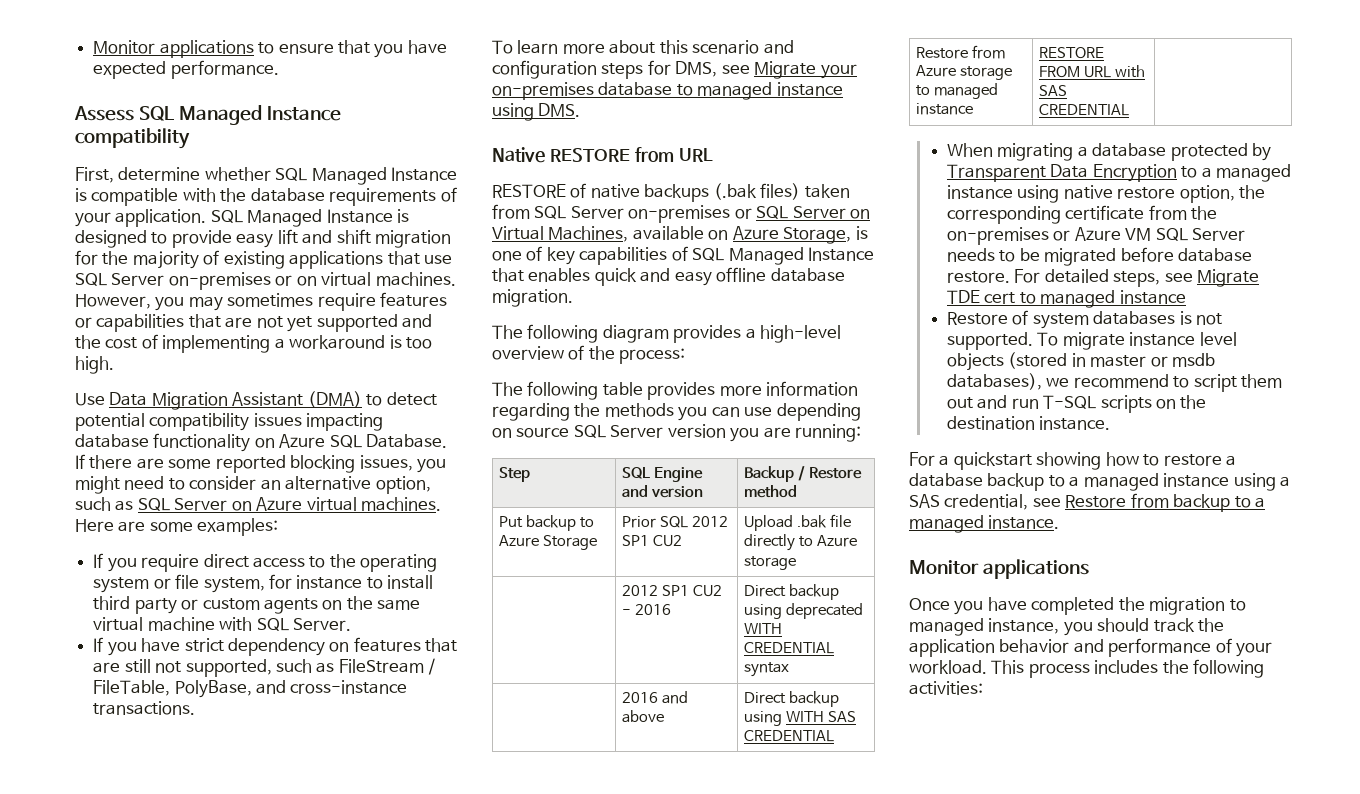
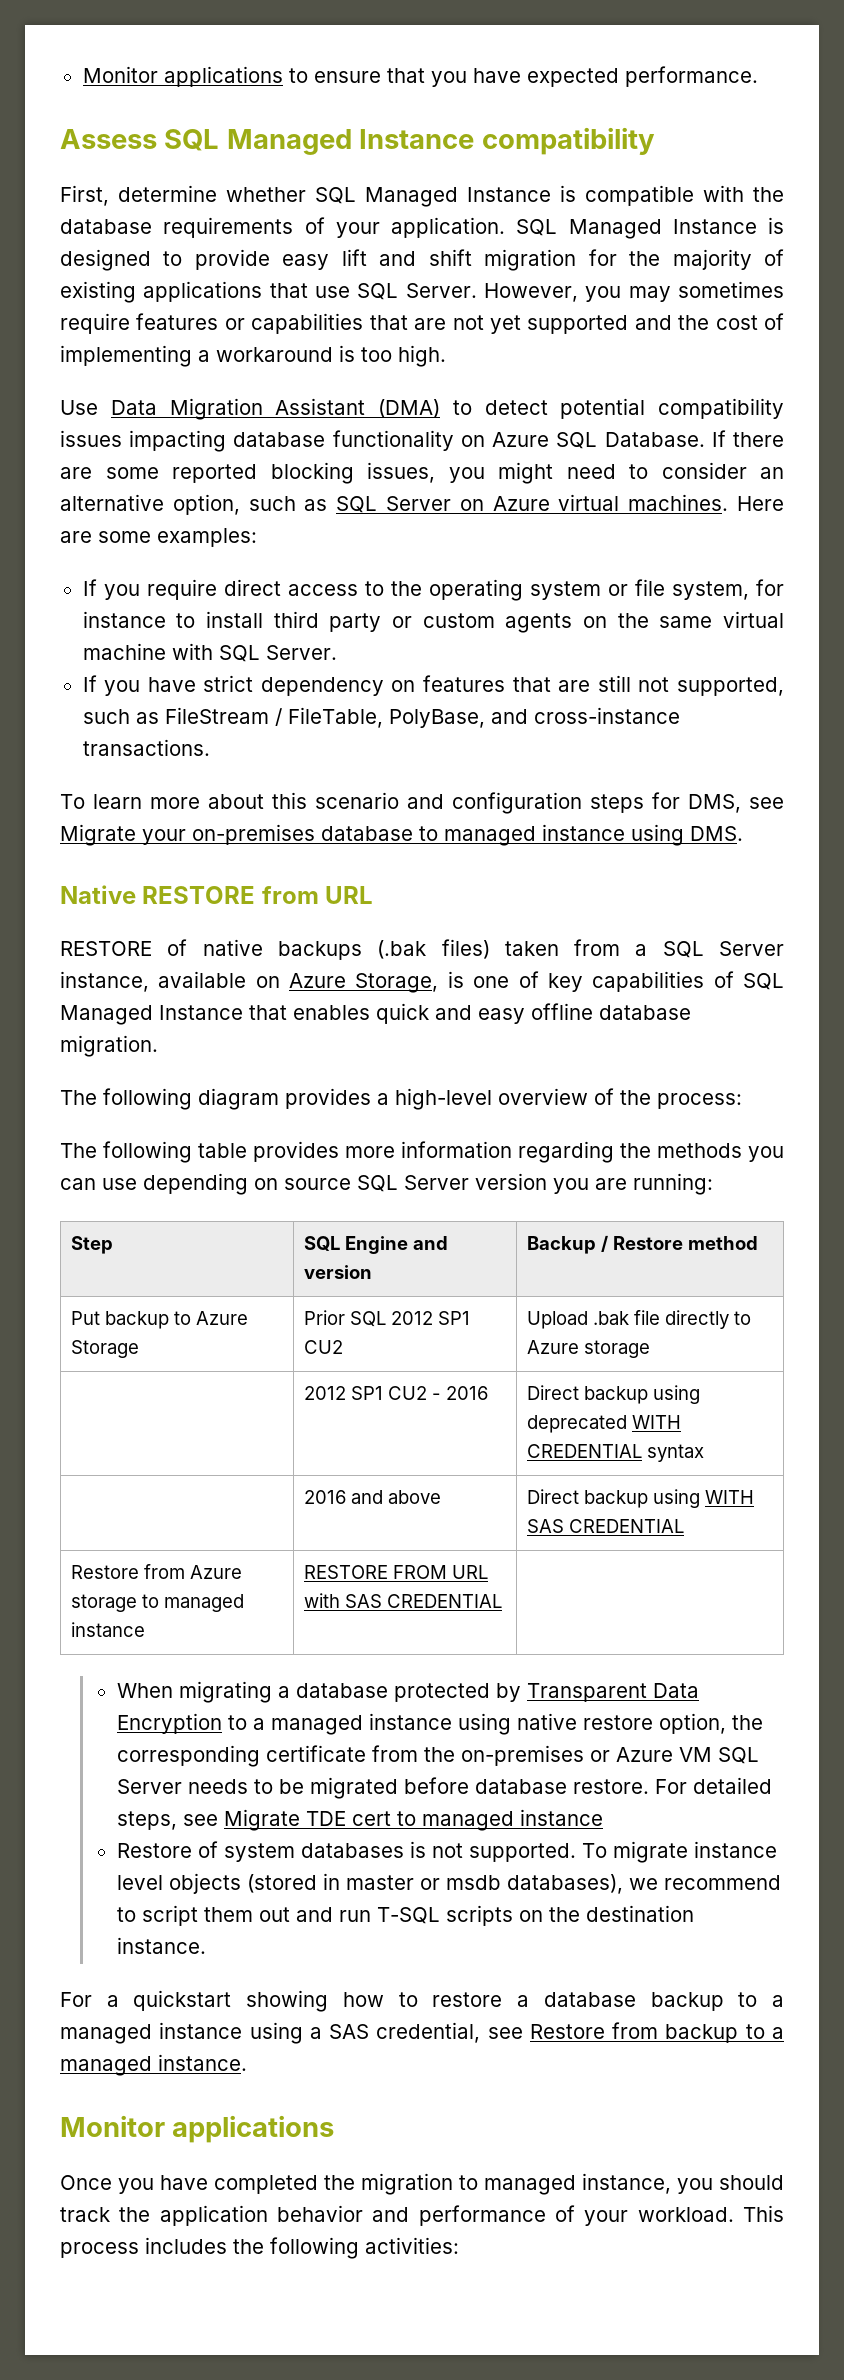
- SQL Managed Instance is designed to provide easy lift and shift migration for the majority of existing applications that use SQL Server on-premises or on virtual machines.
+ SQL Managed Instance is designed to provide easy lift and shift migration for the majority of existing applications that use SQL Server.
- RESTORE of native backups (.bak files) taken from SQL Server on-premises or SQL Server on Virtual Machines, available on Azure Storage, is one of key capabilities of SQL Managed Instance that enables quick and easy offline database migration.
+ RESTORE of native backups (.bak files) taken from a SQL Server instance, available on Azure Storage, is one of key capabilities of SQL Managed Instance that enables quick and easy offline database migration.

